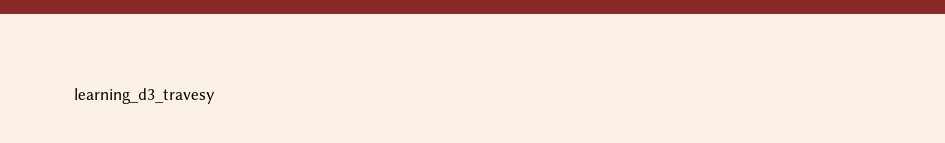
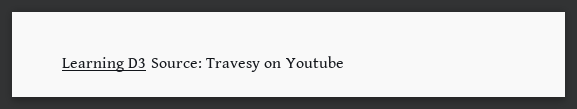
- learning_d3_travesy
+ Learning D3 Source: Travesy on Youtube

